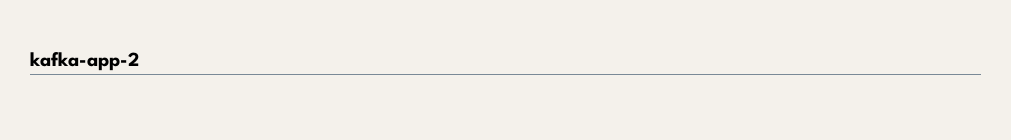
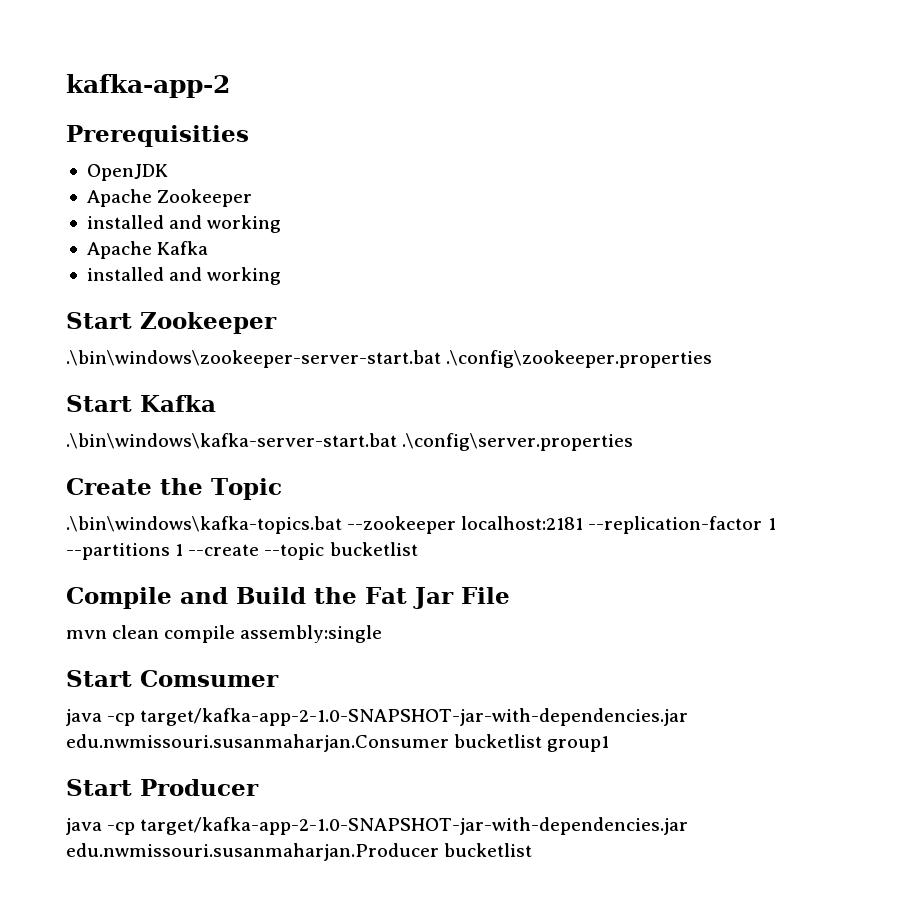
+ Prerequisities
+ OpenJDK
+ Apache Zookeeper
+ installed and working
+ Apache Kafka
+ installed and working
+ Start Zookeeper
+ .\bin\windows\zookeeper-server-start.bat .\config\zookeeper.properties
+ Start Kafka
+ .\bin\windows\kafka-server-start.bat .\config\server.properties
+ Create the Topic
+ .\bin\windows\kafka-topics.bat --zookeeper localhost:2181 --replication-factor 1 --partitions 1 --create --topic bucketlist
+ Compile and Build the Fat Jar File
+ mvn clean compile assembly:single
+ Start Comsumer
+ java -cp target/kafka-app-2-1.0-SNAPSHOT-jar-with-dependencies.jar edu.nwmissouri.susanmaharjan.Consumer bucketlist group1
+ Start Producer
+ java -cp target/kafka-app-2-1.0-SNAPSHOT-jar-with-dependencies.jar edu.nwmissouri.susanmaharjan.Producer bucketlist

